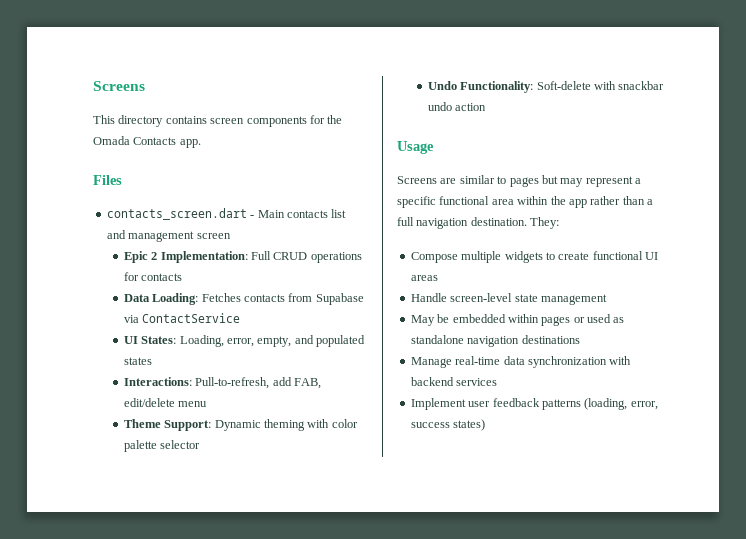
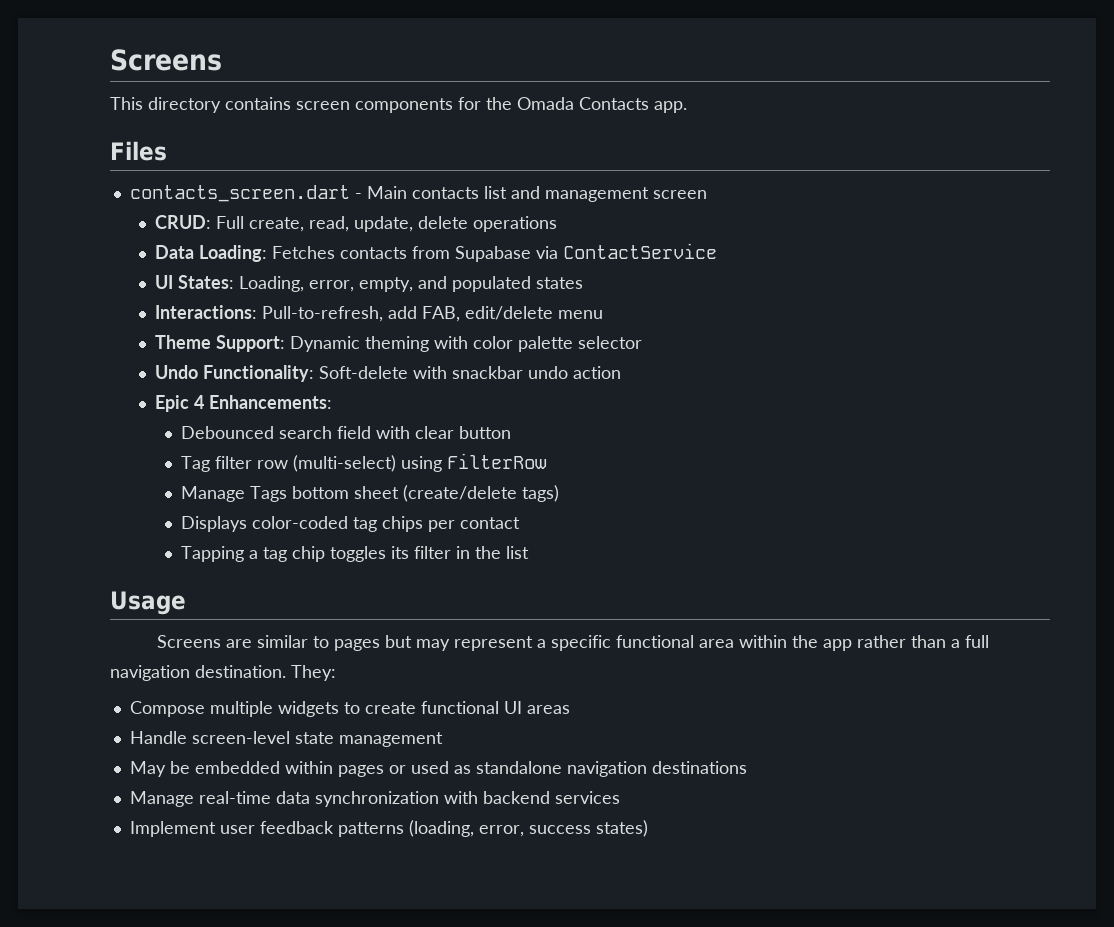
- Epic 2 Implementation: Full CRUD operations for contacts
+ CRUD: Full create, read, update, delete operations
+ Epic 4 Enhancements:
+ Debounced search field with clear button
+ Tag filter row (multi-select) using FilterRow
+ Manage Tags bottom sheet (create/delete tags)
+ Displays color-coded tag chips per contact
+ Tapping a tag chip toggles its filter in the list

